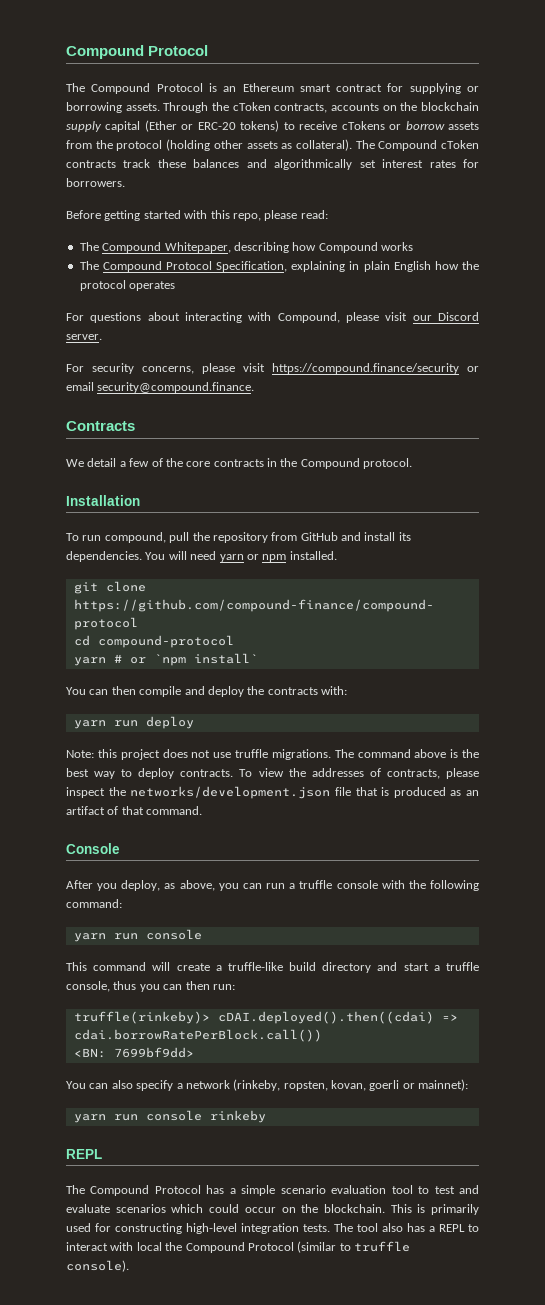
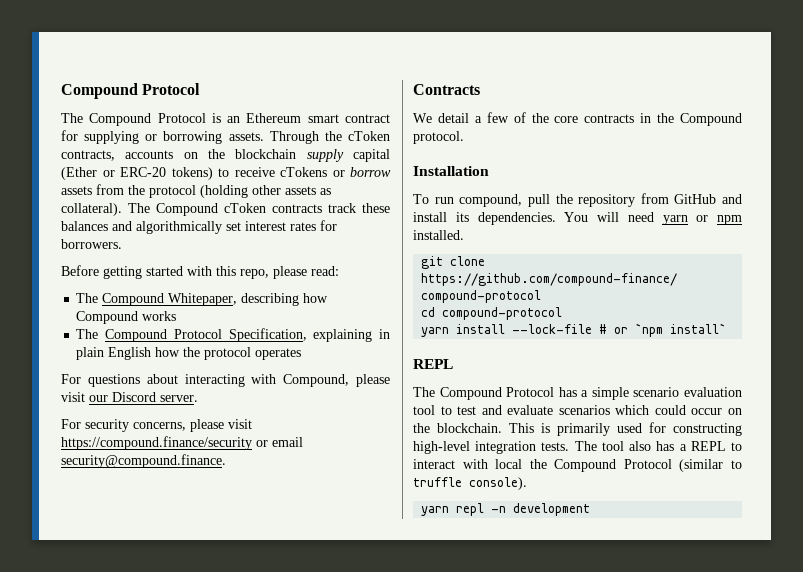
- yarn # or `npm install`
+ yarn install --lock-file # or `npm install`
- You can then compile and deploy the contracts with:
- yarn run deploy
- Note: this project does not use truffle migrations. The command above is the best way to deploy contracts. To view the addresses of contracts, please inspect the networks/development.json file that is produced as an artifact of that command.
- Console
- After you deploy, as above, you can run a truffle console with the following command:
- yarn run console
- This command will create a truffle-like build directory and start a truffle console, thus you can then run:
- truffle(rinkeby)> cDAI.deployed().then((cdai) => cdai.borrowRatePerBlock.call())
- <BN: 7699bf9dd>
- You can also specify a network (rinkeby, ropsten, kovan, goerli or mainnet):
- yarn run console rinkeby
+ yarn repl -n development

